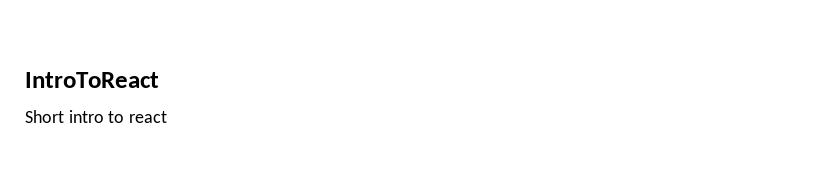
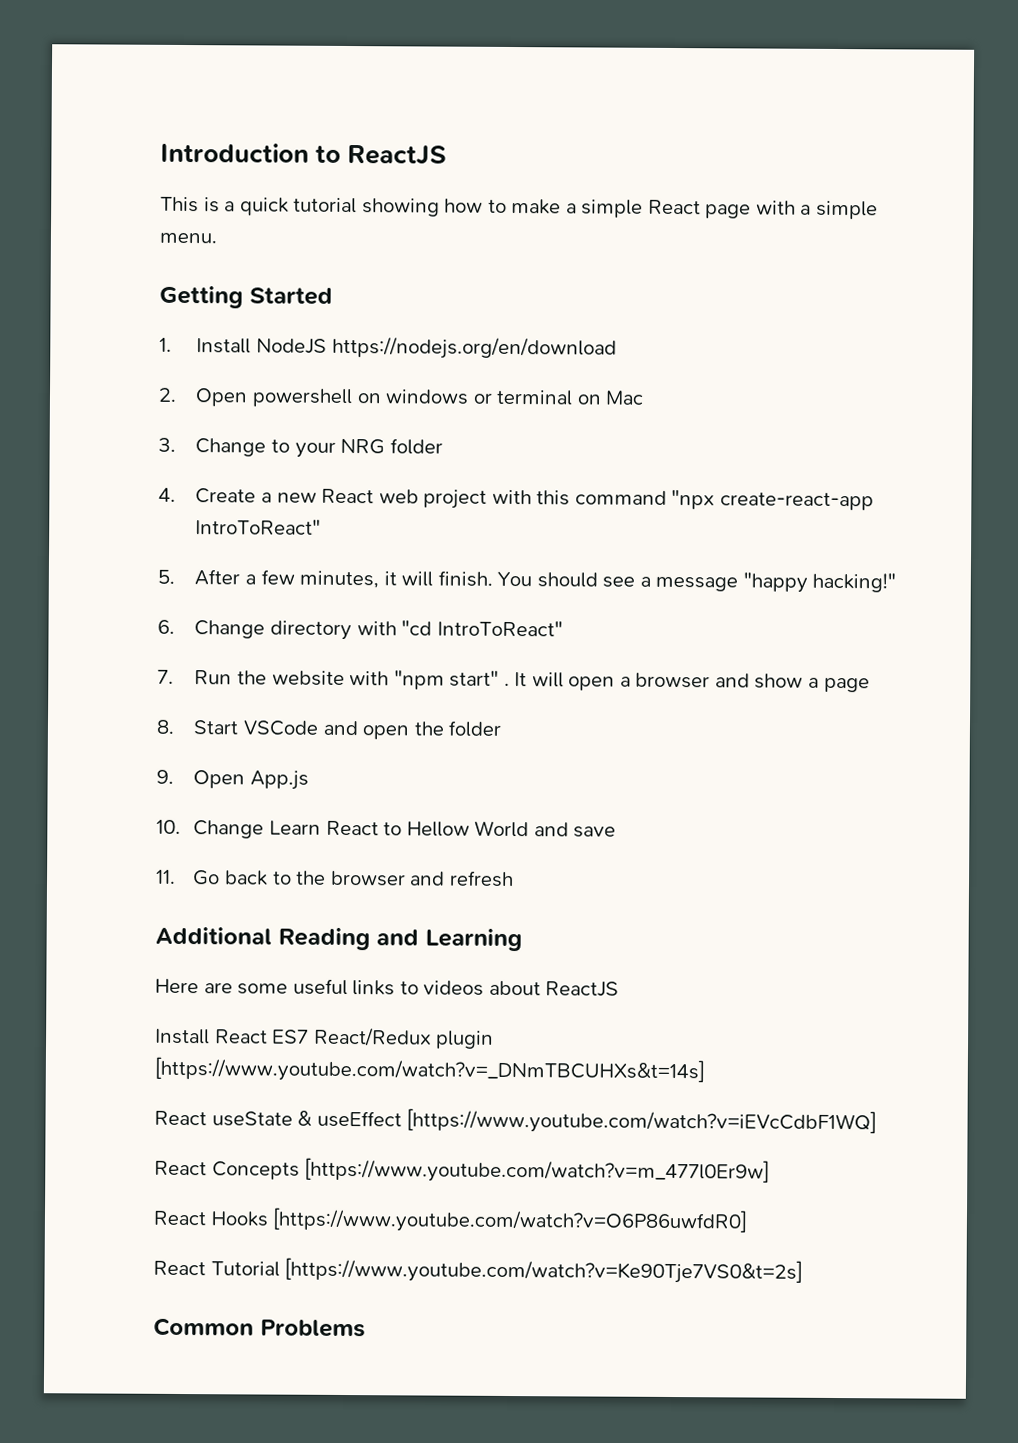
- IntroToReact
- Short intro to react
+ Introduction to ReactJS
+ This is a quick tutorial showing how to make a simple React page with a simple menu.
+ Getting Started
+ 1. Install NodeJS https://nodejs.org/en/download
+ 2. Open powershell on windows or terminal on Mac
+ 3. Change to your NRG folder
+ 4. Create a new React web project with this command "npx create-react-app IntroToReact"
+ 5. After a few minutes, it will finish. You should see a message "happy hacking!"
+ 6. Change directory with "cd IntroToReact"
+ 7. Run the website with "npm start" . It will open a browser and show a page
+ 8. Start VSCode and open the folder
+ 9. Open App.js
+ 10. Change Learn React to Hellow World and save
+ 11. Go back to the browser and refresh
+ Additional Reading and Learning
+ Here are some useful links to videos about ReactJS
+ Install React ES7 React/Redux plugin [https://www.youtube.com/watch?v=_DNmTBCUHXs&t=14s]
+ React useState & useEffect [https://www.youtube.com/watch?v=iEVcCdbF1WQ]
+ React Concepts [https://www.youtube.com/watch?v=m_477l0Er9w]
+ React Hooks [https://www.youtube.com/watch?v=O6P86uwfdR0]
+ React Tutorial [https://www.youtube.com/watch?v=Ke90Tje7VS0&t=2s]
+ Common Problems

